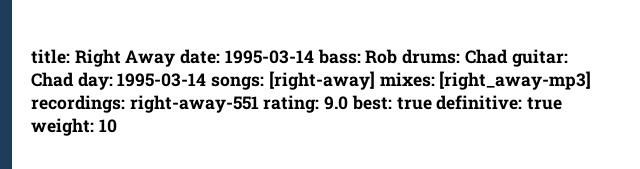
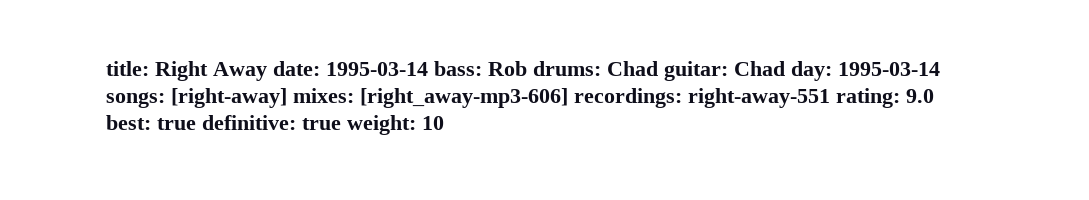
- title: Right Away date: 1995-03-14 bass: Rob drums: Chad guitar: Chad day: 1995-03-14 songs: [right-away] mixes: [right_away-mp3] recordings: right-away-551 rating: 9.0 best: true definitive: true weight: 10
+ title: Right Away date: 1995-03-14 bass: Rob drums: Chad guitar: Chad day: 1995-03-14 songs: [right-away] mixes: [right_away-mp3-606] recordings: right-away-551 rating: 9.0 best: true definitive: true weight: 10

